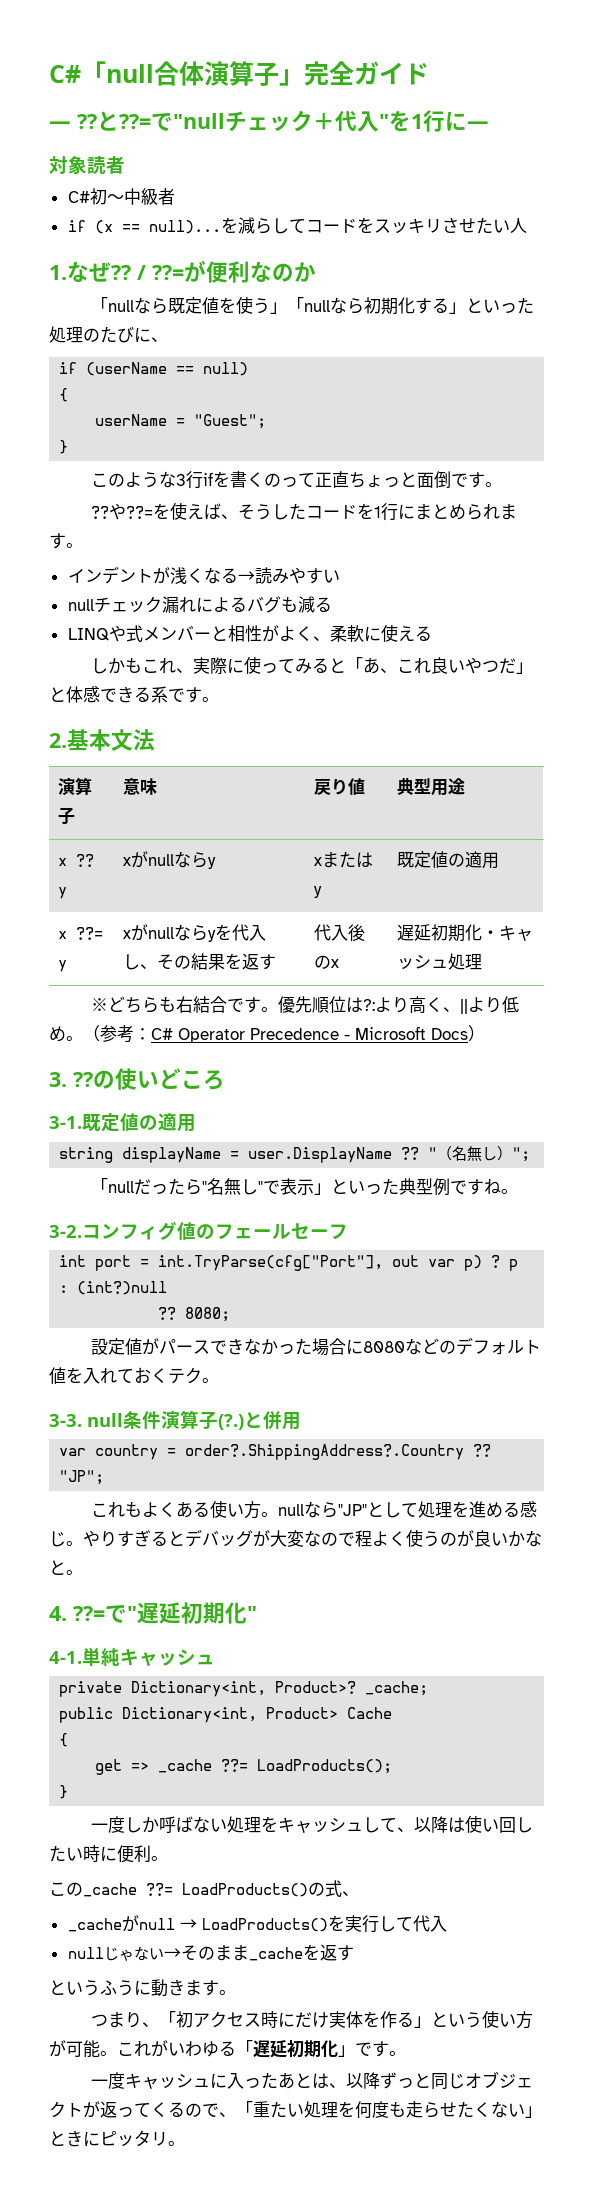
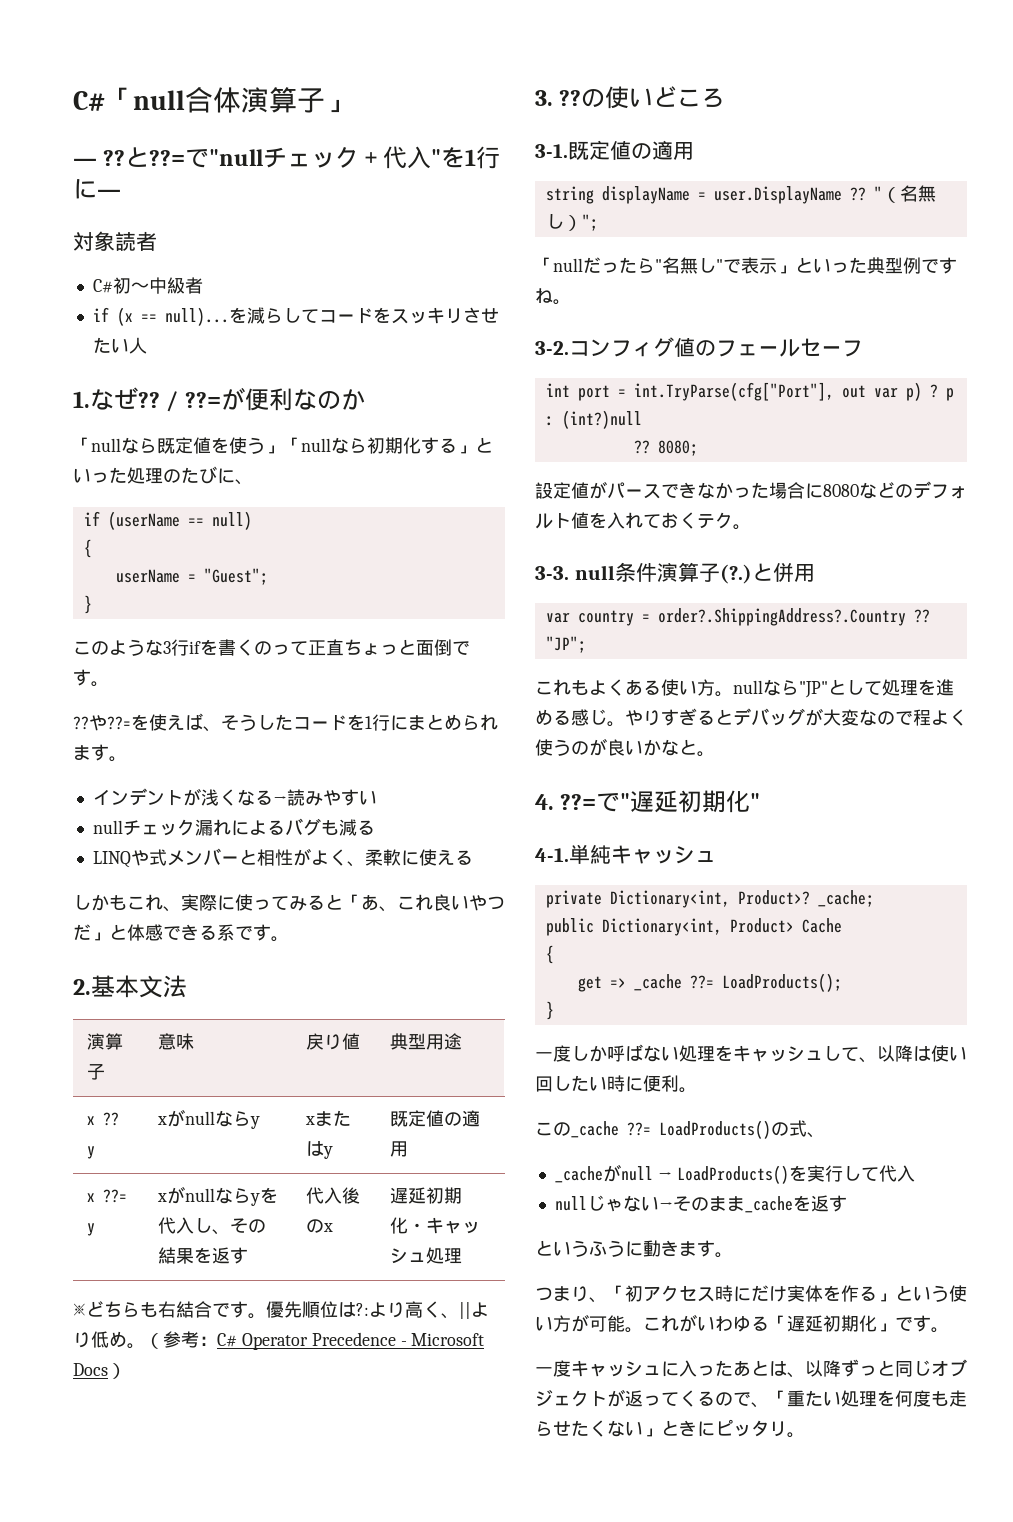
- C#「null合体演算子」完全ガイド
+ C#「null合体演算子」

